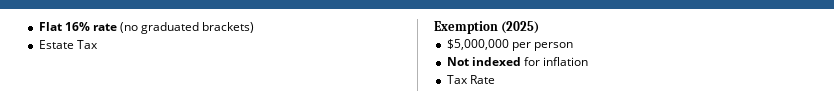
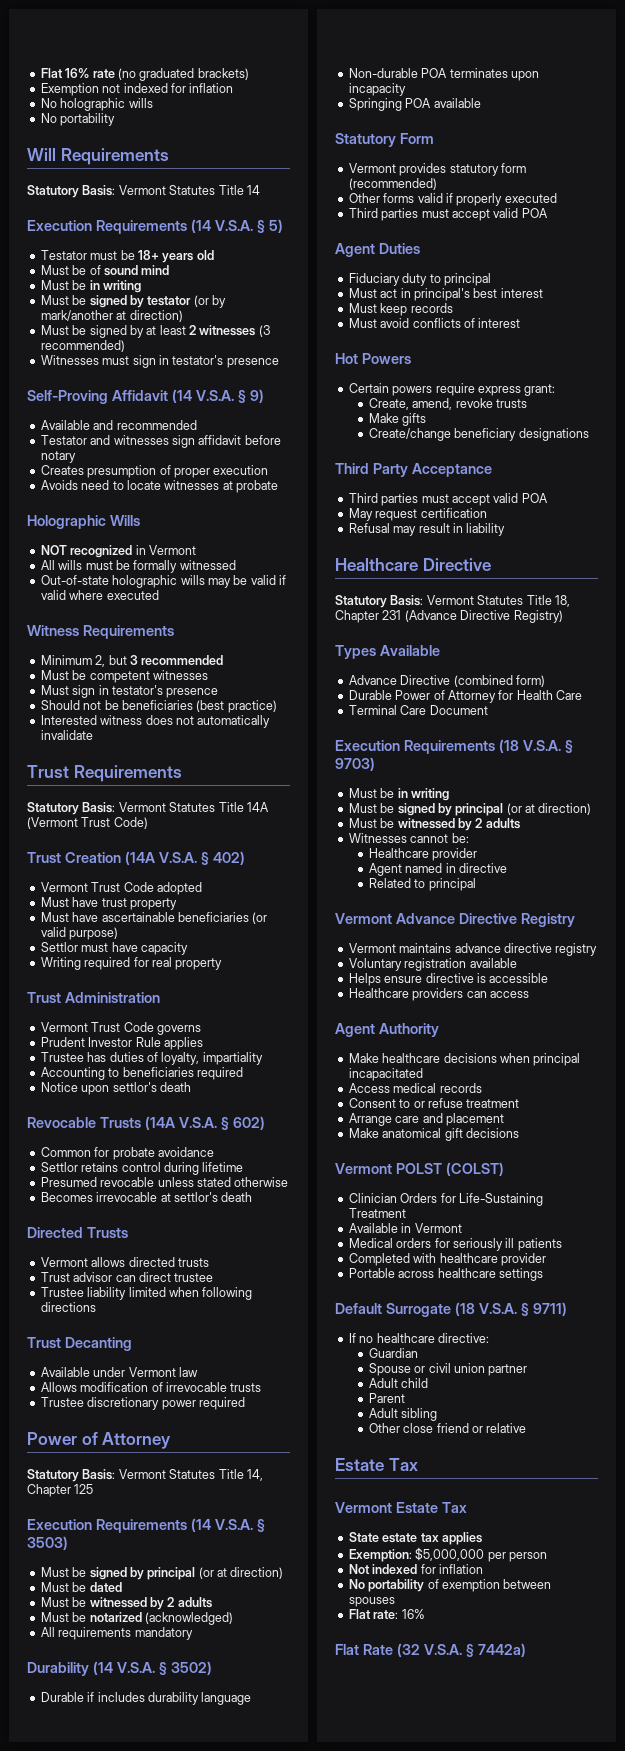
+ Exemption not indexed for inflation
+ No holographic wills
+ No portability
+ Will Requirements
+ Statutory Basis: Vermont Statutes Title 14
+ Execution Requirements (14 V.S.A. § 5)
+ Testator must be 18+ years old
+ Must be of sound mind
+ Must be in writing
+ Must be signed by testator (or by mark/another at direction)
+ Must be signed by at least 2 witnesses (3 recommended)
+ Witnesses must sign in testator's presence
+ Self-Proving Affidavit (14 V.S.A. § 9)
+ Available and recommended
+ Testator and witnesses sign affidavit before notary
+ Creates presumption of proper execution
+ Avoids need to locate witnesses at probate
+ Holographic Wills
+ NOT recognized in Vermont
+ All wills must be formally witnessed
+ Out-of-state holographic wills may be valid if valid where executed
+ Witness Requirements
+ Minimum 2, but 3 recommended
+ Must be competent witnesses
+ Must sign in testator's presence
+ Should not be beneficiaries (best practice)
+ Interested witness does not automatically invalidate
+ Trust Requirements
+ Statutory Basis: Vermont Statutes Title 14A (Vermont Trust Code)
+ Trust Creation (14A V.S.A. § 402)
+ Vermont Trust Code adopted
+ Must have trust property
+ Must have ascertainable beneficiaries (or valid purpose)
+ Settlor must have capacity
+ Writing required for real property
+ Trust Administration
+ Vermont Trust Code governs
+ Prudent Investor Rule applies
+ Trustee has duties of loyalty, impartiality
+ Accounting to beneficiaries required
+ Notice upon settlor's death
+ Revocable Trusts (14A V.S.A. § 602)
+ Common for probate avoidance
+ Settlor retains control during lifetime
+ Presumed revocable unless stated otherwise
+ Becomes irrevocable at settlor's death
+ Directed Trusts
+ Vermont allows directed trusts
+ Trust advisor can direct trustee
+ Trustee liability limited when following directions
+ Trust Decanting
+ Available under Vermont law
+ Allows modification of irrevocable trusts
+ Trustee discretionary power required
+ Power of Attorney
+ Statutory Basis: Vermont Statutes Title 14, Chapter 125
+ Execution Requirements (14 V.S.A. § 3503)
+ Must be signed by principal (or at direction)
+ Must be dated
+ Must be witnessed by 2 adults
+ Must be notarized (acknowledged)
+ All requirements mandatory
+ Durability (14 V.S.A. § 3502)
+ Durable if includes durability language
+ Non-durable POA terminates upon incapacity
+ Springing POA available
+ Statutory Form
+ Vermont provides statutory form (recommended)
+ Other forms valid if properly executed
+ Third parties must accept valid POA
+ Agent Duties
+ Fiduciary duty to principal
+ Must act in principal's best interest
+ Must keep records
+ Must avoid conflicts of interest
+ Hot Powers
+ Certain powers require express grant:
+ Create, amend, revoke trusts
+ Make gifts
+ Create/change beneficiary designations
+ Third Party Acceptance
+ Third parties must accept valid POA
+ May request certification
+ Refusal may result in liability
+ Healthcare Directive
+ Statutory Basis: Vermont Statutes Title 18, Chapter 231 (Advance Directive Registry)
+ Types Available
+ Advance Directive (combined form)
+ Durable Power of Attorney for Health Care
+ Terminal Care Document
+ Execution Requirements (18 V.S.A. § 9703)
+ Must be in writing
+ Must be signed by principal (or at direction)
+ Must be witnessed by 2 adults
+ Witnesses cannot be:
+ Healthcare provider
+ Agent named in directive
+ Related to principal
+ Vermont Advance Directive Registry
+ Vermont maintains advance directive registry
+ Voluntary registration available
+ Helps ensure directive is accessible
+ Healthcare providers can access
+ Agent Authority
+ Make healthcare decisions when principal incapacitated
+ Access medical records
+ Consent to or refuse treatment
+ Arrange care and placement
+ Make anatomical gift decisions
+ Vermont POLST (COLST)
+ Clinician Orders for Life-Sustaining Treatment
+ Available in Vermont
+ Medical orders for seriously ill patients
+ Completed with healthcare provider
+ Portable across healthcare settings
+ Default Surrogate (18 V.S.A. § 9711)
+ If no healthcare directive:
+ Guardian
+ Spouse or civil union partner
+ Adult child
+ Parent
+ Adult sibling
+ Other close friend or relative
  Estate Tax
- Exemption (2025)
- $5,000,000 per person
+ Vermont Estate Tax
+ State estate tax applies
+ Exemption: $5,000,000 per person
- Tax Rate
+ No portability of exemption between spouses
+ Flat rate: 16%
+ Flat Rate (32 V.S.A. § 7442a)

